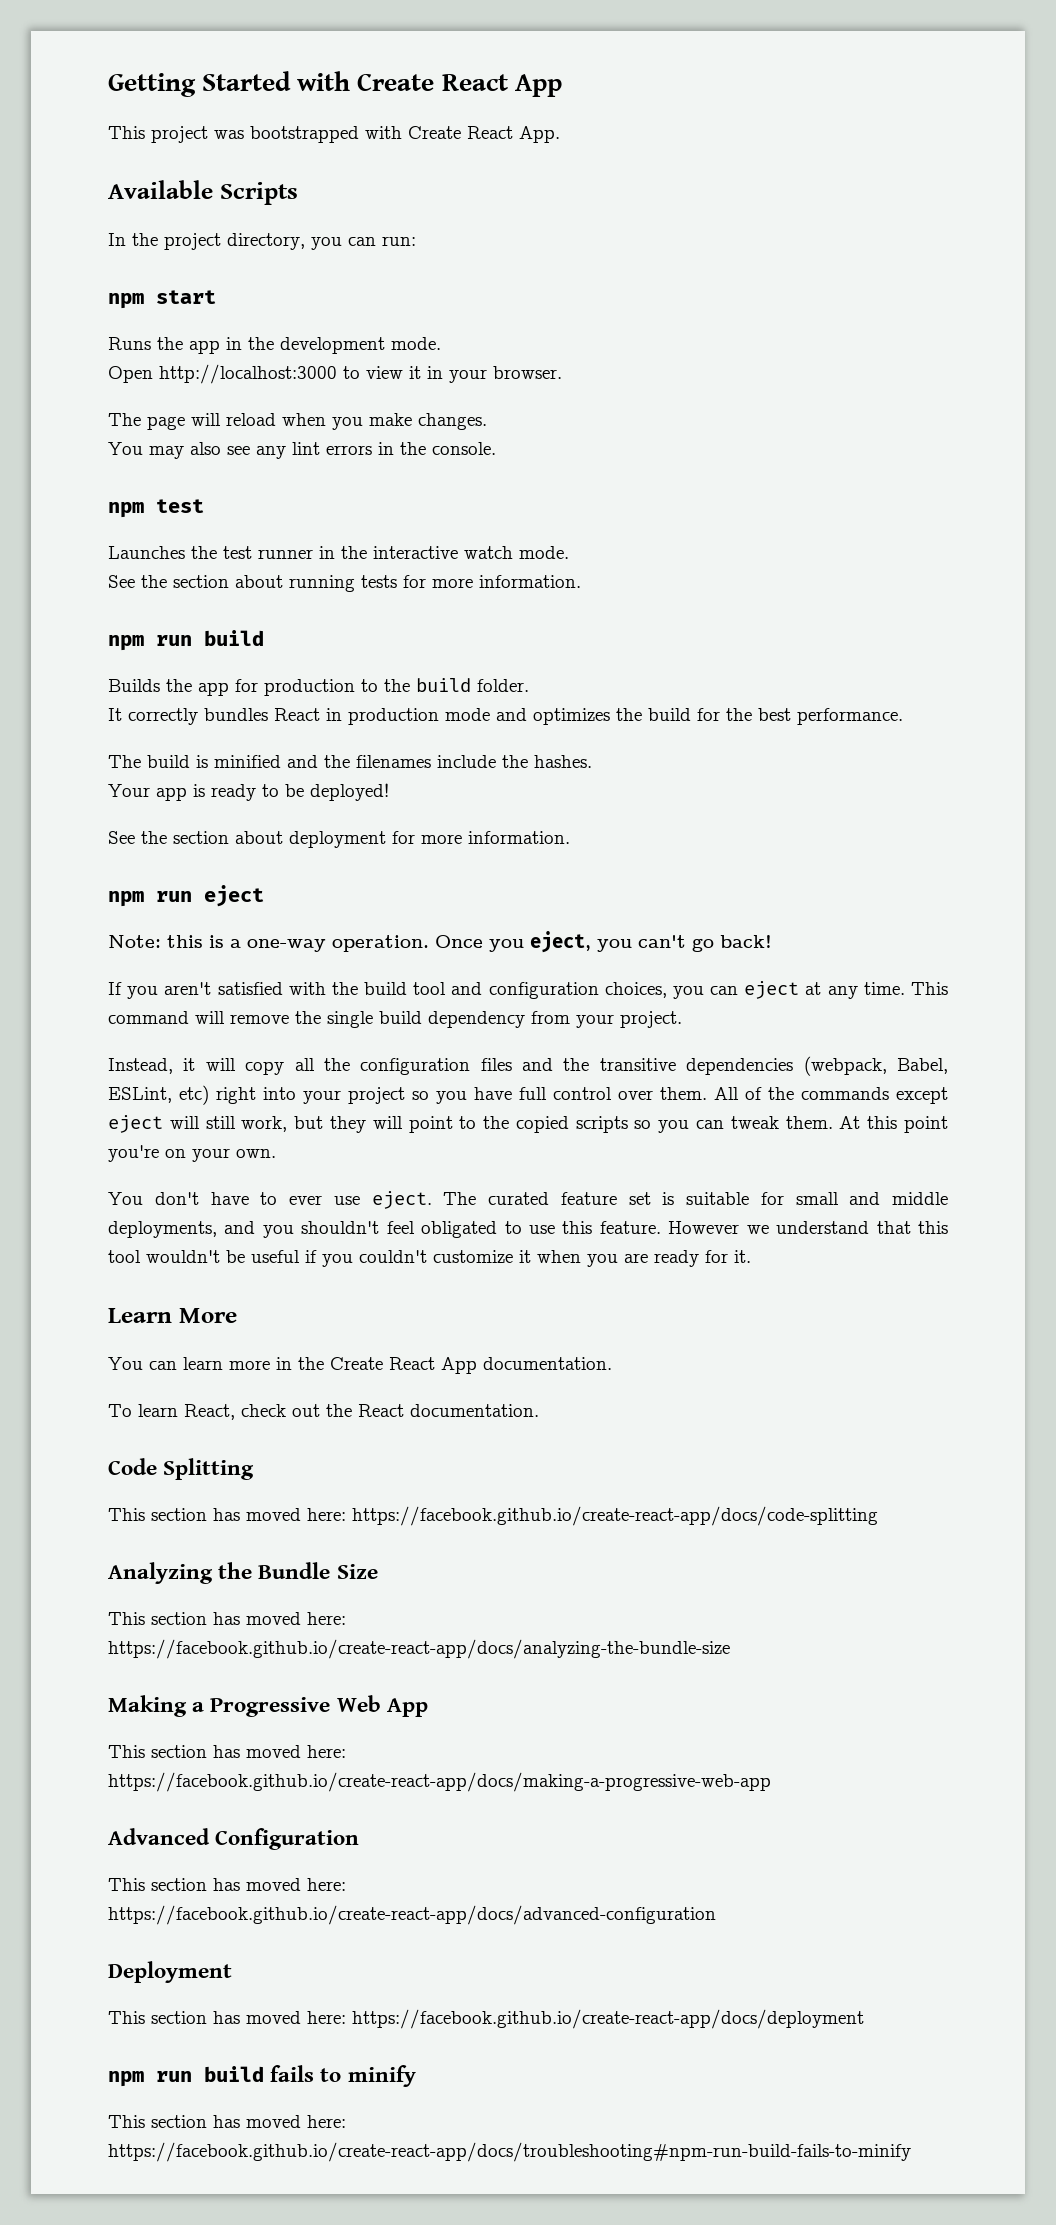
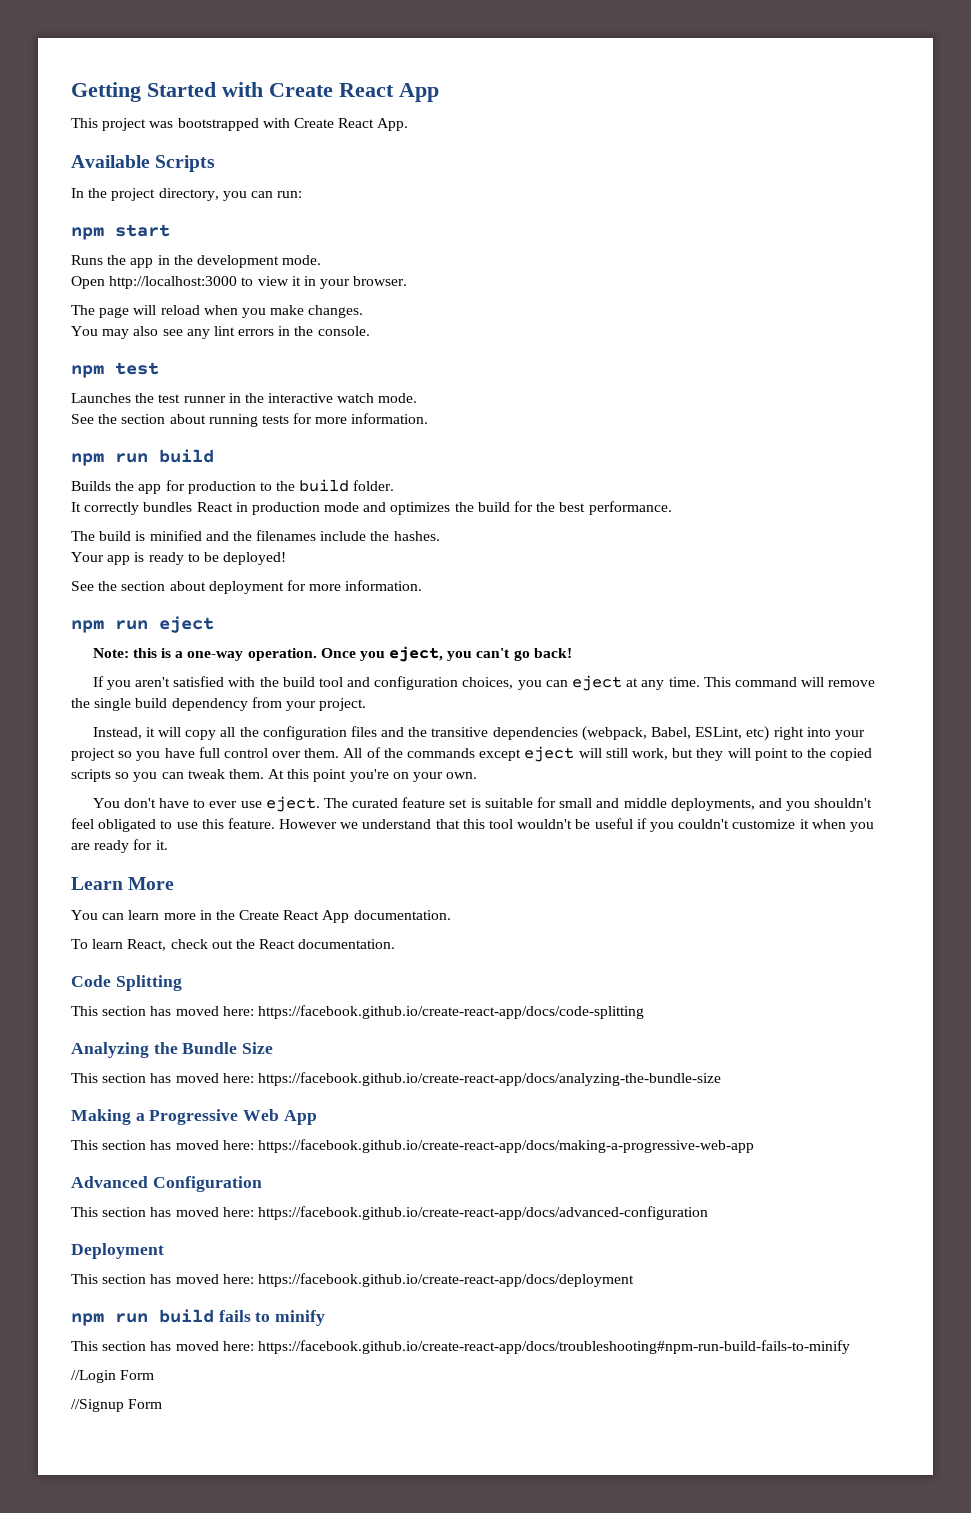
+ //Login Form
+ //Signup Form

